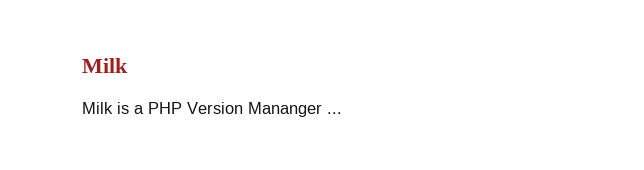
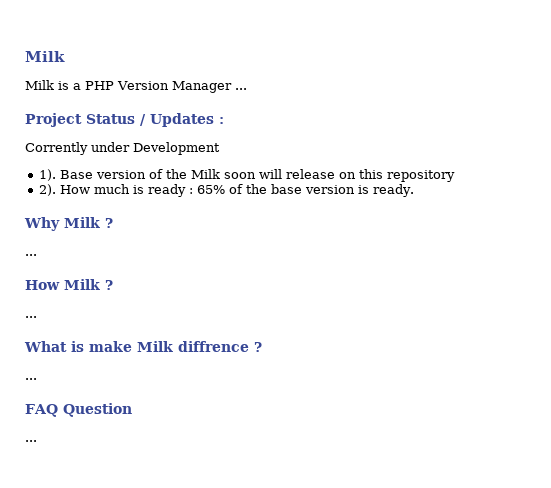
- Milk is a PHP Version Mananger ...
+ Milk is a PHP Version Manager ...
+ Project Status / Updates :
+ Corrently under Development
+ 1). Base version of the Milk soon will release on this repository
+ 2). How much is ready : 65% of the base version is ready.
+ Why Milk ?
+ ...
+ How Milk ?
+ ...
+ What is make Milk diffrence ?
+ ...
+ FAQ Question
+ ...

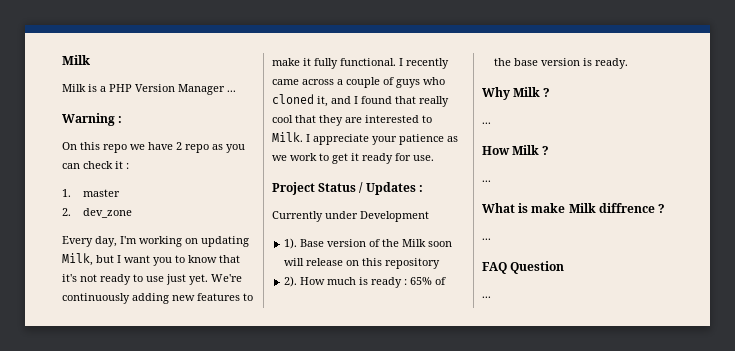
+ Warning :
+ On this repo we have 2 repo as you can check it :
+ 1. master
+ 2. dev_zone
+ Every day, I'm working on updating Milk, but I want you to know that it's not ready to use just yet. We're continuously adding new features to make it fully functional. I recently came across a couple of guys who cloned it, and I found that really cool that they are interested to Milk. I appreciate your patience as we work to get it ready for use.
- Corrently under Development
+ Currently under Development

